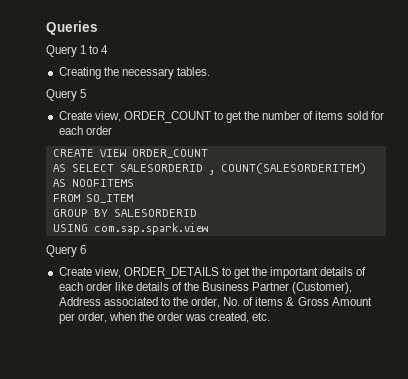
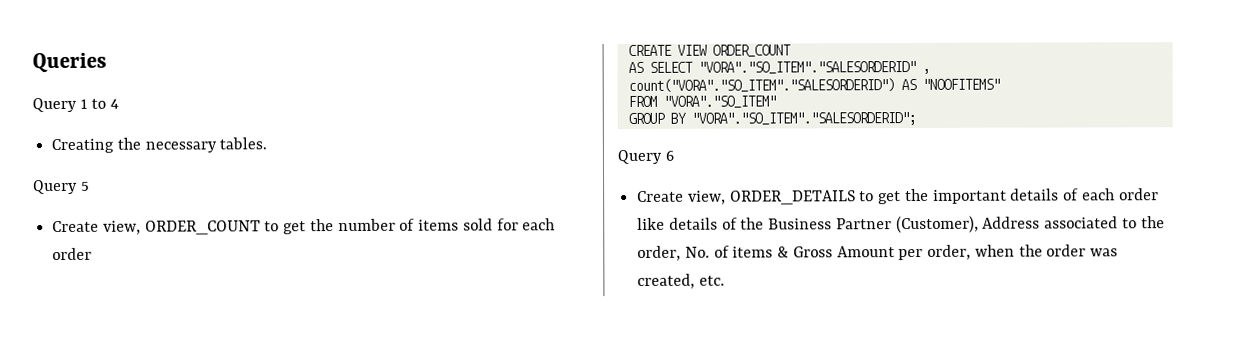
- AS SELECT SALESORDERID , COUNT(SALESORDERITEM) AS NOOFITEMS
+ AS SELECT "VORA"."SO_ITEM"."SALESORDERID" , count("VORA"."SO_ITEM"."SALESORDERID") AS "NOOFITEMS"
- FROM SO_ITEM
+ FROM "VORA"."SO_ITEM"
- GROUP BY SALESORDERID
- USING com.sap.spark.view
+ GROUP BY "VORA"."SO_ITEM"."SALESORDERID";

